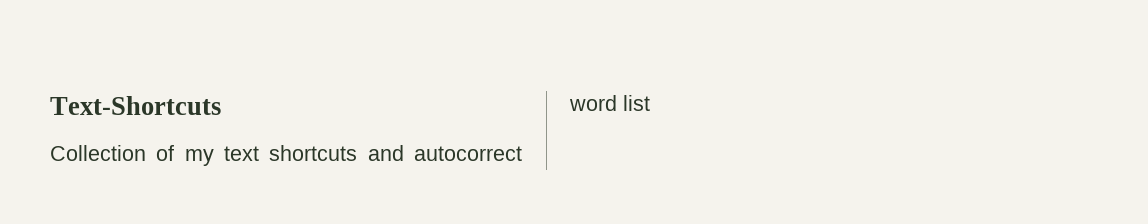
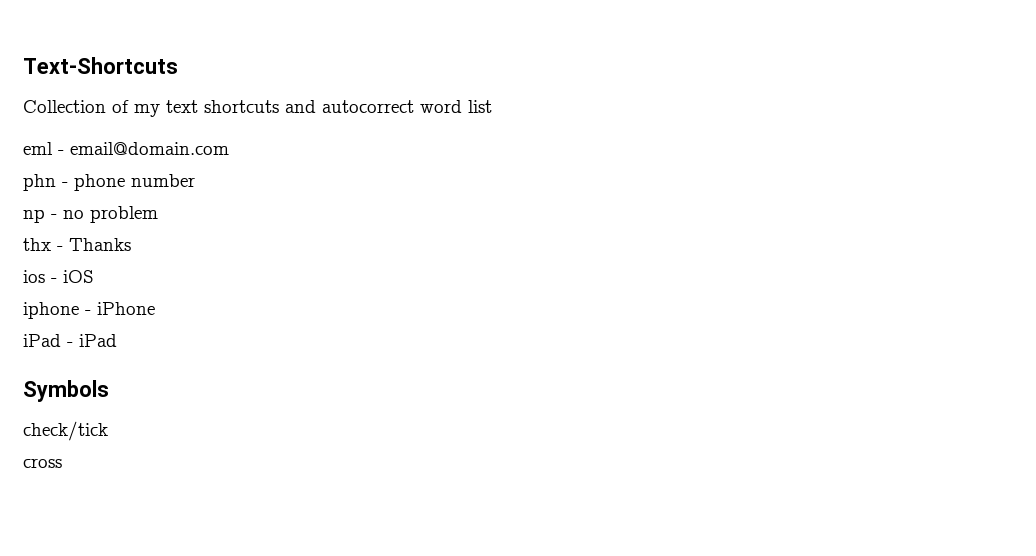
+ eml - email@domain.com
+ phn - phone number
+ np - no problem
+ thx - Thanks
+ ios - iOS
+ iphone - iPhone
+ iPad - iPad
+ Symbols
+ check/tick
+ cross

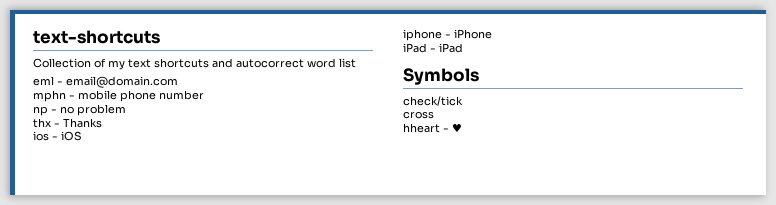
- Text-Shortcuts
+ text-shortcuts
- phn - phone number
+ mphn - mobile phone number
+ hheart - ♥

